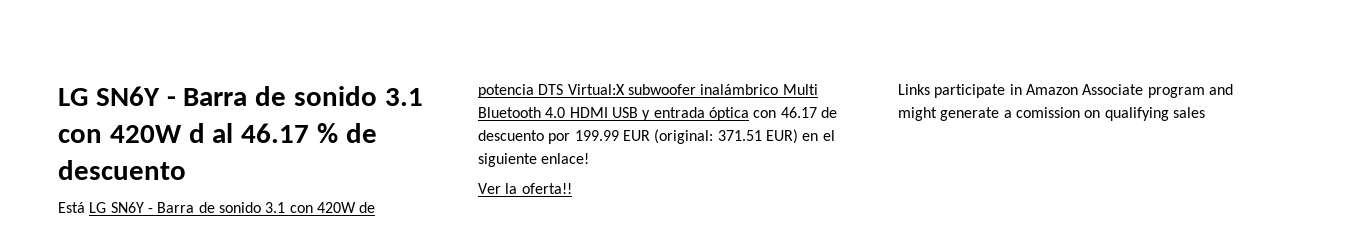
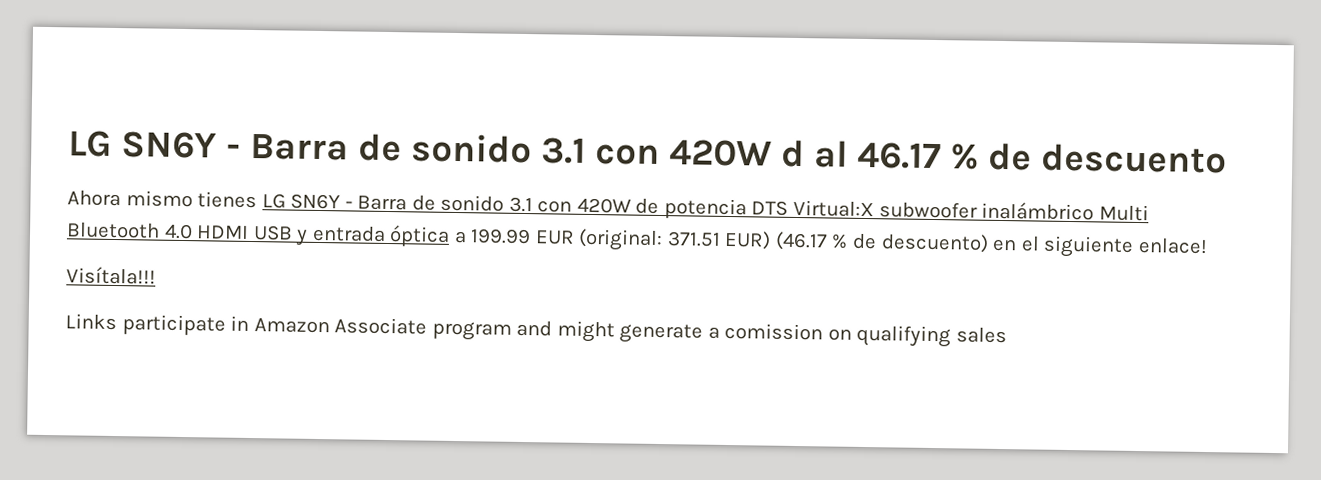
- Está LG SN6Y - Barra de sonido 3.1 con 420W de potencia DTS Virtual:X subwoofer inalámbrico Multi Bluetooth 4.0 HDMI USB y entrada óptica con 46.17 de descuento por 199.99 EUR (original: 371.51 EUR) en el siguiente enlace!
+ Ahora mismo tienes LG SN6Y - Barra de sonido 3.1 con 420W de potencia DTS Virtual:X subwoofer inalámbrico Multi Bluetooth 4.0 HDMI USB y entrada óptica a 199.99 EUR (original: 371.51 EUR) (46.17 % de descuento) en el siguiente enlace!
- Ver la oferta!!
+ Visítala!!!

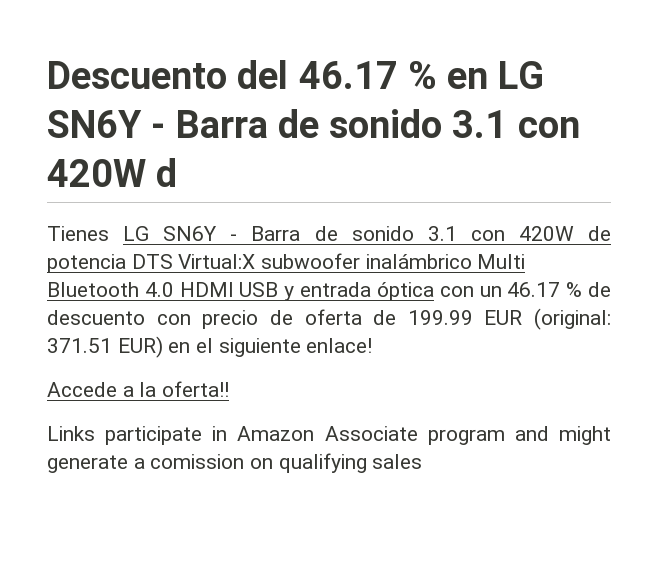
- LG SN6Y - Barra de sonido 3.1 con 420W d al 46.17 % de descuento
- Ahora mismo tienes LG SN6Y - Barra de sonido 3.1 con 420W de potencia DTS Virtual:X subwoofer inalámbrico Multi Bluetooth 4.0 HDMI USB y entrada óptica a 199.99 EUR (original: 371.51 EUR) (46.17 % de descuento) en el siguiente enlace!
+ Descuento del 46.17 % en LG SN6Y - Barra de sonido 3.1 con 420W d
+ Tienes LG SN6Y - Barra de sonido 3.1 con 420W de potencia DTS Virtual:X subwoofer inalámbrico Multi Bluetooth 4.0 HDMI USB y entrada óptica con un 46.17 % de descuento con precio de oferta de 199.99 EUR (original: 371.51 EUR) en el siguiente enlace!
- Visítala!!!
+ Accede a la oferta!!

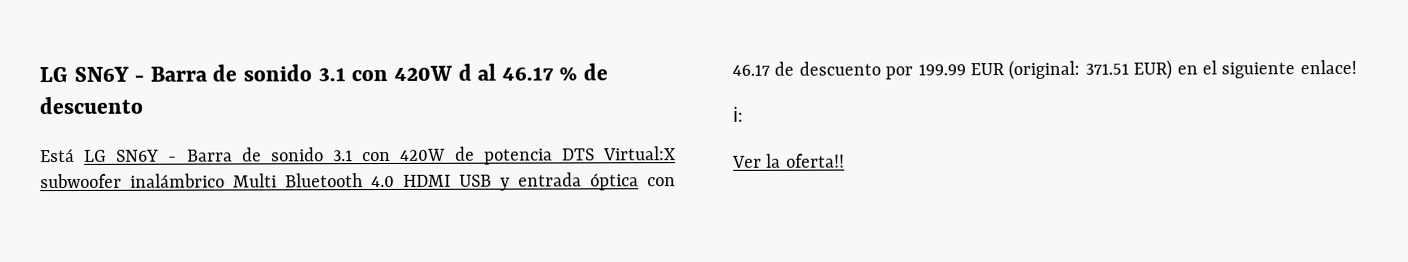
- Descuento del 46.17 % en LG SN6Y - Barra de sonido 3.1 con 420W d
- Tienes LG SN6Y - Barra de sonido 3.1 con 420W de potencia DTS Virtual:X subwoofer inalámbrico Multi Bluetooth 4.0 HDMI USB y entrada óptica con un 46.17 % de descuento con precio de oferta de 199.99 EUR (original: 371.51 EUR) en el siguiente enlace!
+ LG SN6Y - Barra de sonido 3.1 con 420W d al 46.17 % de descuento
+ Está LG SN6Y - Barra de sonido 3.1 con 420W de potencia DTS Virtual:X subwoofer inalámbrico Multi Bluetooth 4.0 HDMI USB y entrada óptica con 46.17 de descuento por 199.99 EUR (original: 371.51 EUR) en el siguiente enlace!
- Accede a la oferta!!
+ ℹ:
+ Ver la oferta!!
- Links participate in Amazon Associate program and might generate a comission on qualifying sales

